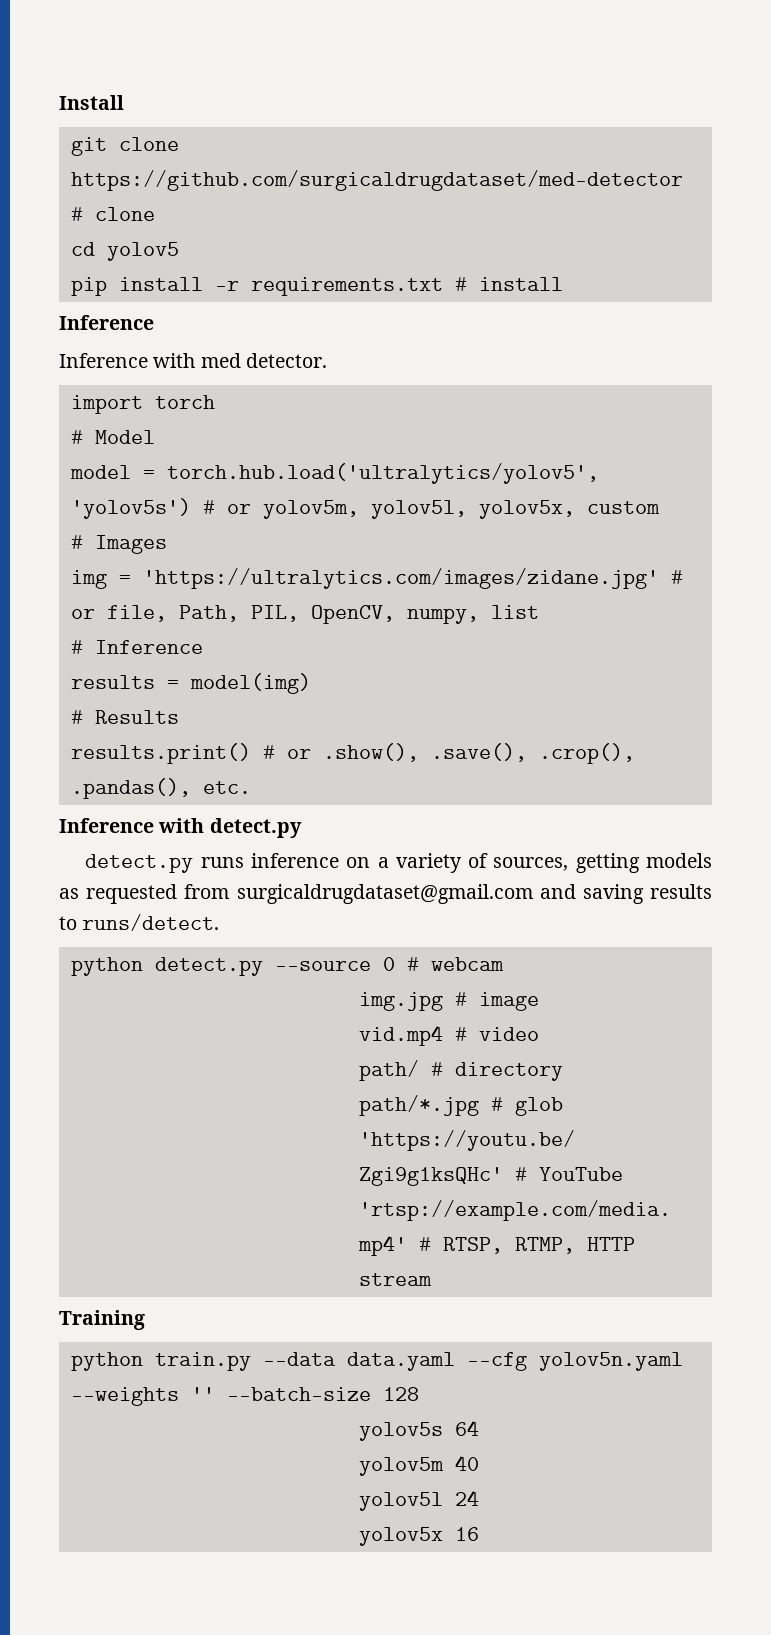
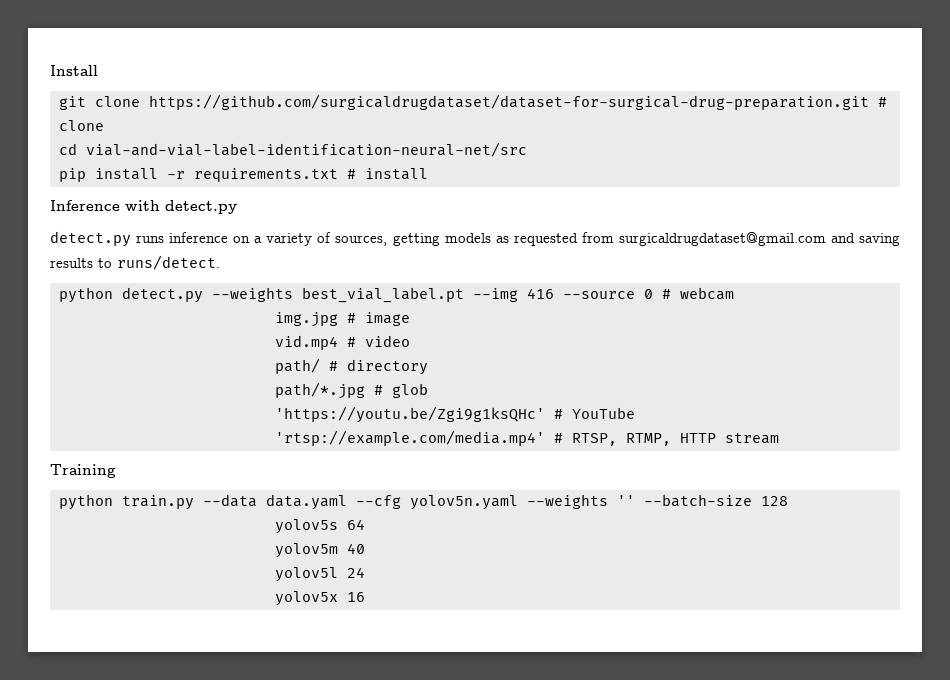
- git clone https://github.com/surgicaldrugdataset/med-detector # clone
+ git clone https://github.com/surgicaldrugdataset/dataset-for-surgical-drug-preparation.git # clone
- cd yolov5
+ cd vial-and-vial-label-identification-neural-net/src
  pip install -r requirements.txt # install
- Inference
- Inference with med detector.
- import torch
- # Model
- model = torch.hub.load('ultralytics/yolov5', 'yolov5s') # or yolov5m, yolov5l, yolov5x, custom
- # Images
- img = 'https://ultralytics.com/images/zidane.jpg' # or file, Path, PIL, OpenCV, numpy, list
- # Inference
- results = model(img)
- # Results
- results.print() # or .show(), .save(), .crop(), .pandas(), etc.
- python detect.py --source 0 # webcam
+ python detect.py --weights best_vial_label.pt --img 416 --source 0 # webcam

